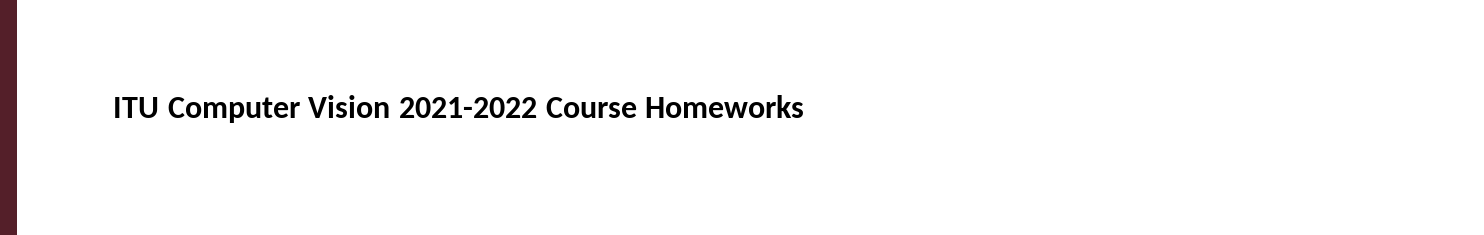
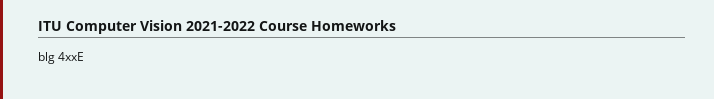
+ blg 4xxE

